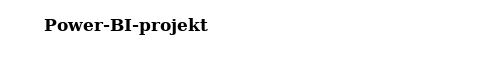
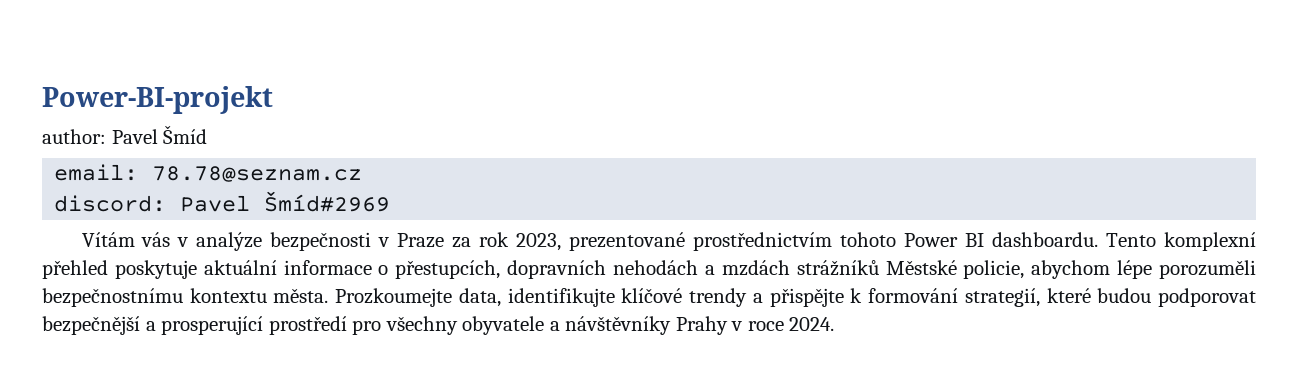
+ author: Pavel Šmíd
+ email: 78.78@seznam.cz
+ discord: Pavel Šmíd#2969
+ Vítám vás v analýze bezpečnosti v Praze za rok 2023, prezentované prostřednictvím tohoto Power BI dashboardu. Tento komplexní přehled poskytuje aktuální informace o přestupcích, dopravních nehodách a mzdách strážníků Městské policie, abychom lépe porozuměli bezpečnostnímu kontextu města. Prozkoumejte data, identifikujte klíčové trendy a přispějte k formování strategií, které budou podporovat bezpečnější a prosperující prostředí pro všechny obyvatele a návštěvníky Prahy v roce 2024.

